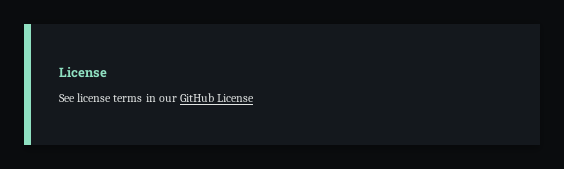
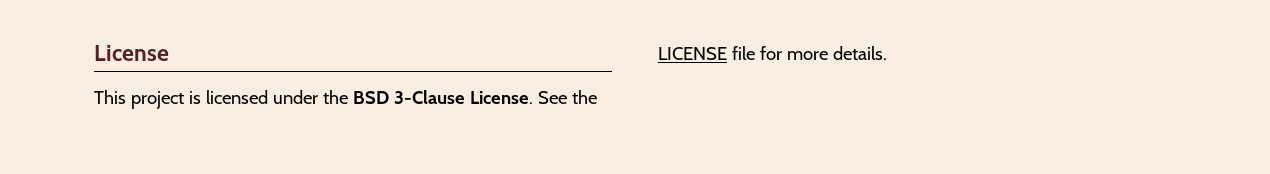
- See license terms in our GitHub License
+ This project is licensed under the BSD 3-Clause License. See the LICENSE file for more details.

